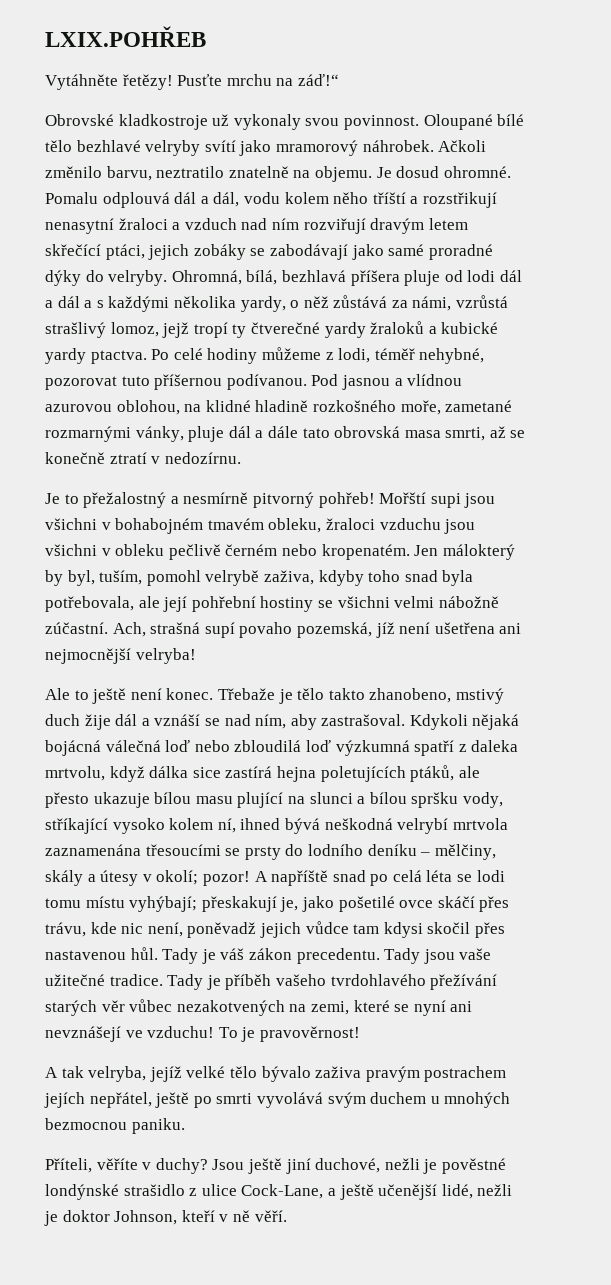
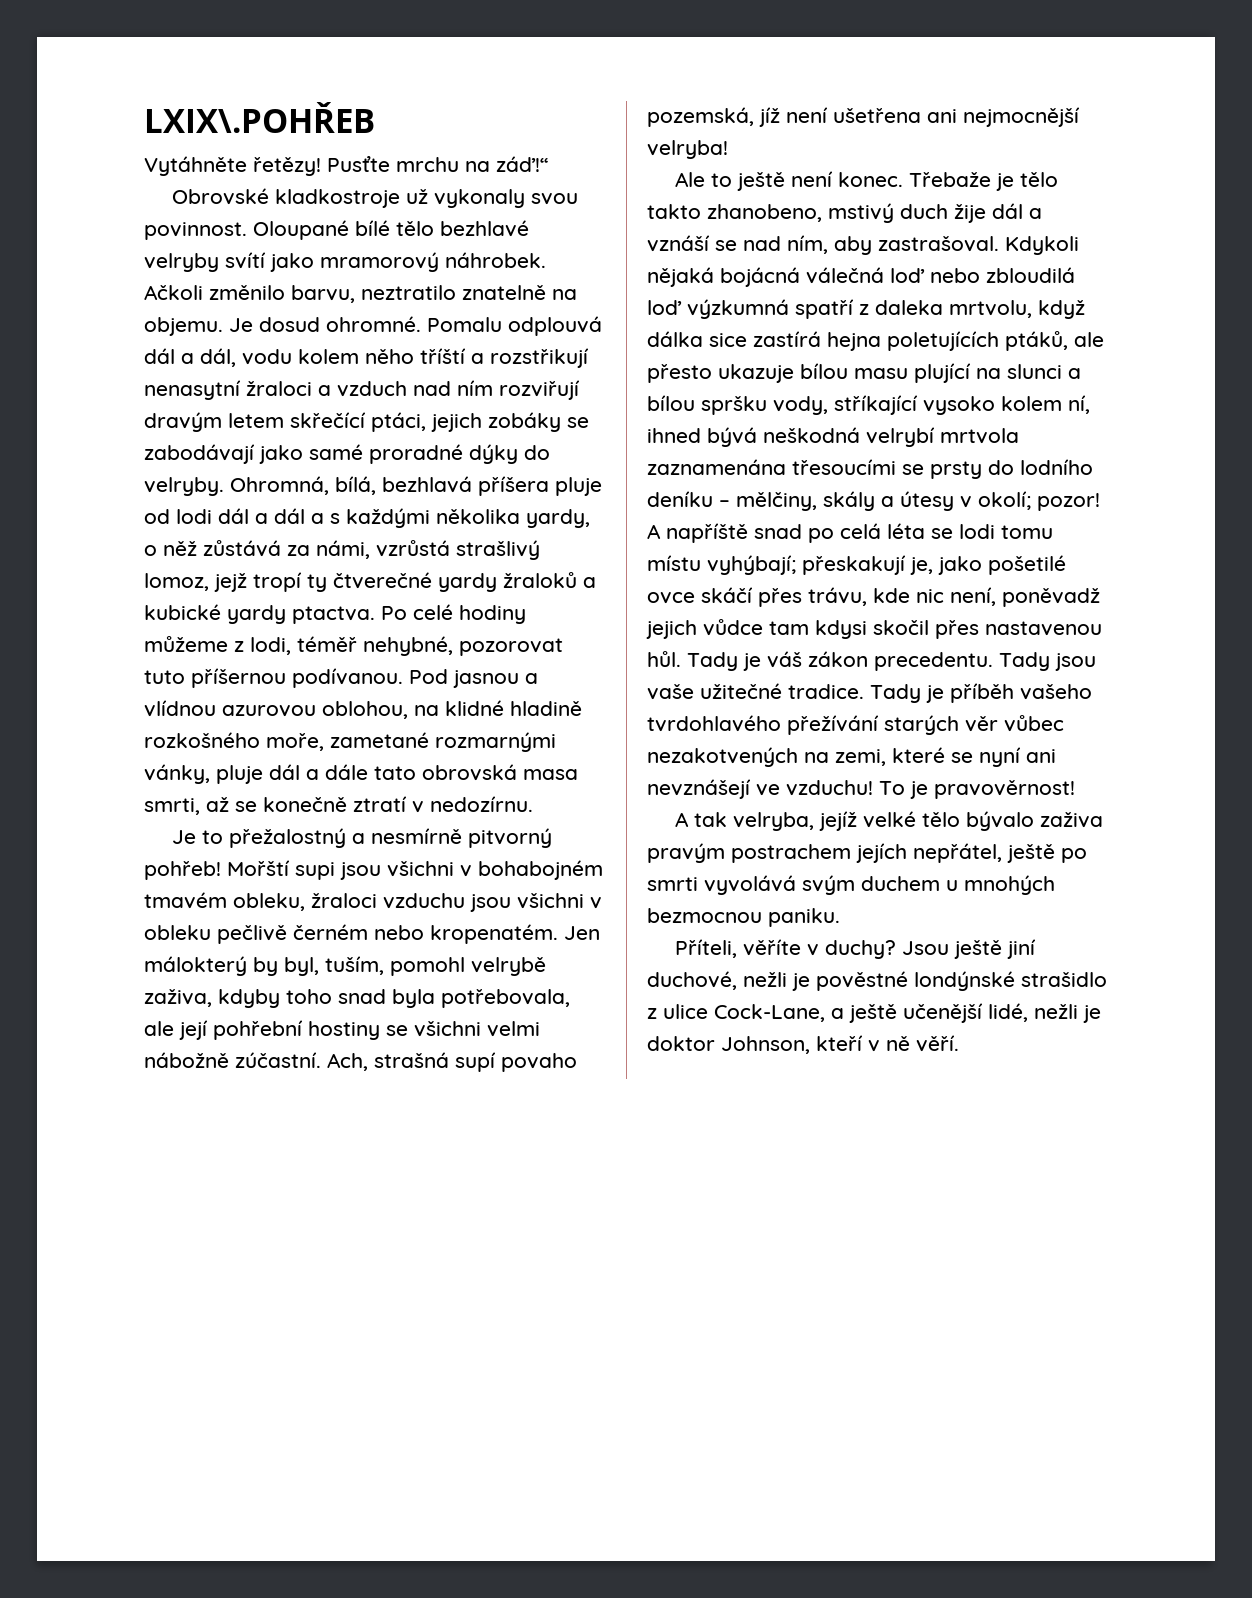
- LXIX.POHŘEB
+ LXIX\.POHŘEB

